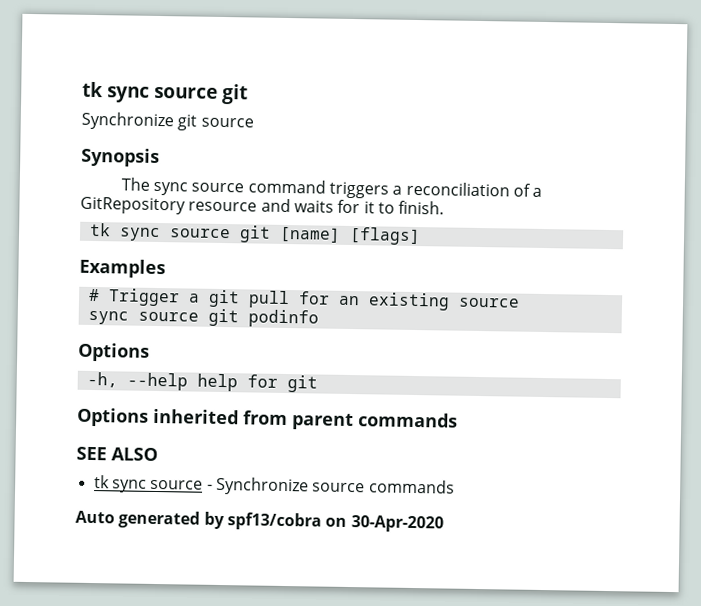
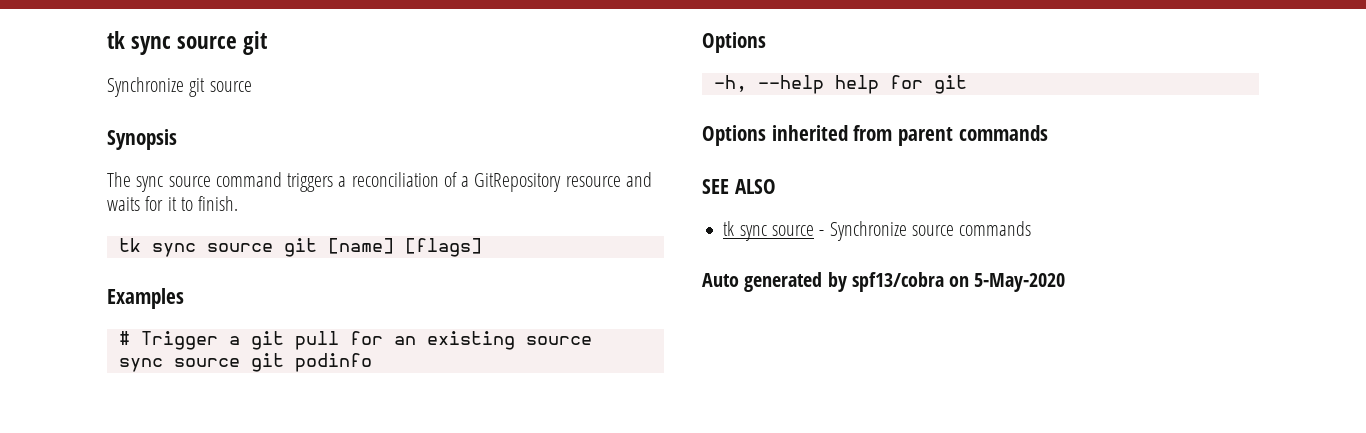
- Auto generated by spf13/cobra on 30-Apr-2020
+ Auto generated by spf13/cobra on 5-May-2020

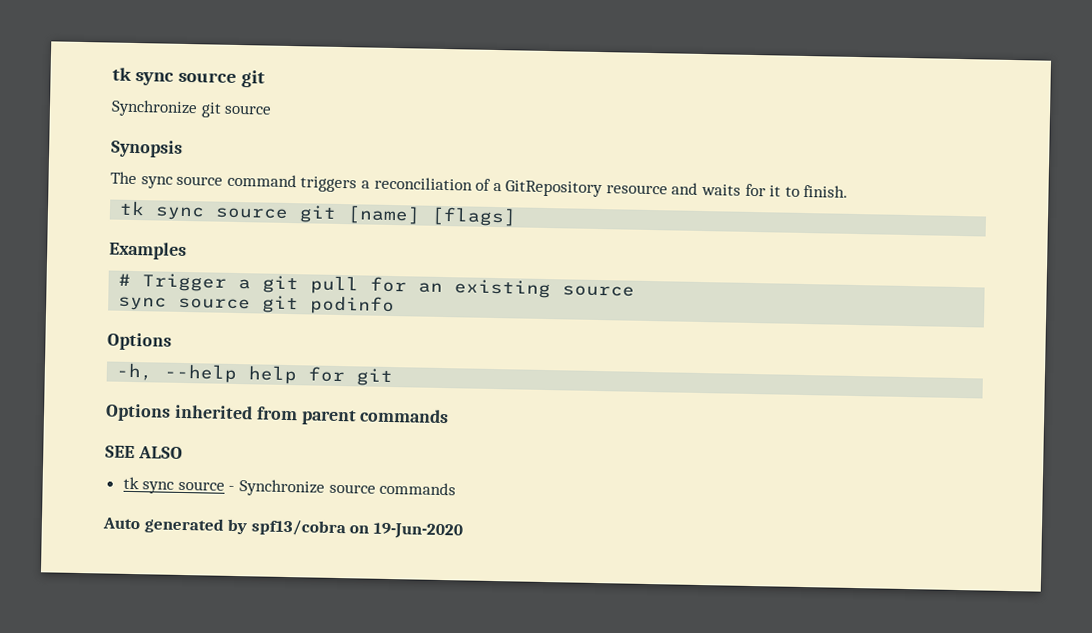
- Auto generated by spf13/cobra on 5-May-2020
+ Auto generated by spf13/cobra on 19-Jun-2020

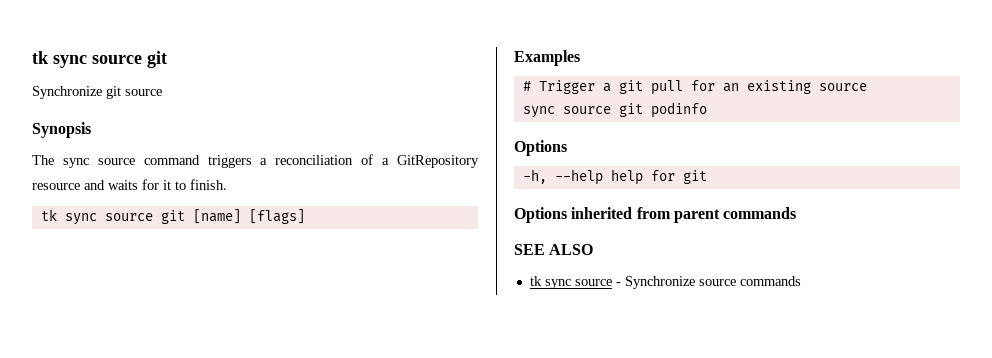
- Auto generated by spf13/cobra on 19-Jun-2020

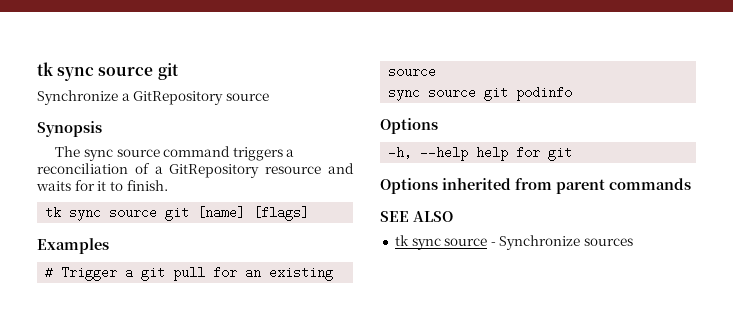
- Synchronize git source
+ Synchronize a GitRepository source
- tk sync source - Synchronize source commands
+ tk sync source - Synchronize sources

